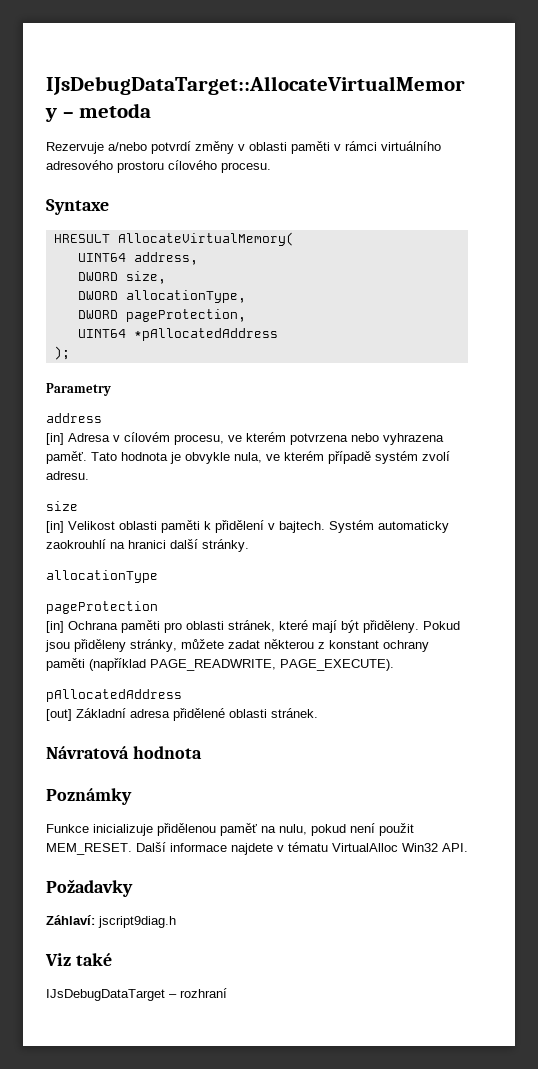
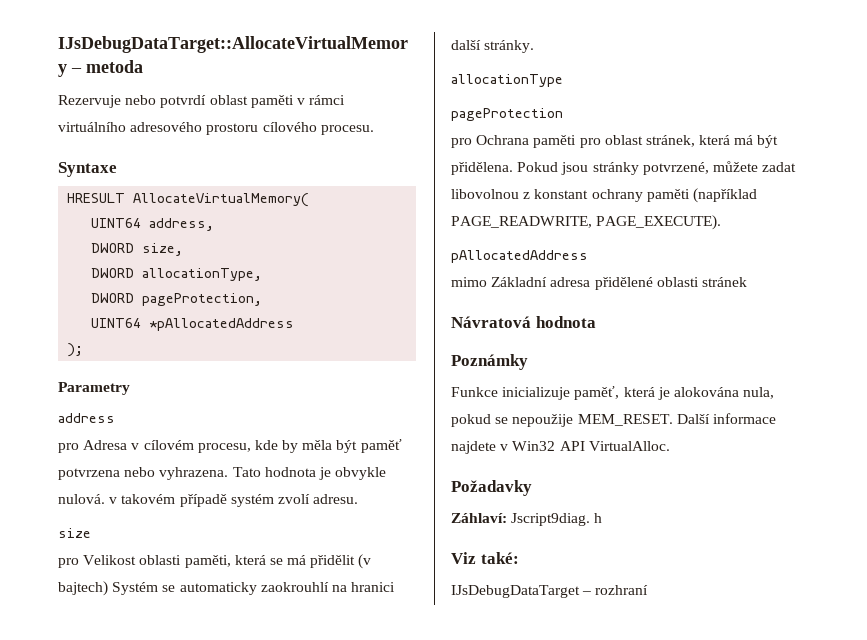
- Rezervuje a/nebo potvrdí změny v oblasti paměti v rámci virtuálního adresového prostoru cílového procesu.
+ Rezervuje nebo potvrdí oblast paměti v rámci virtuálního adresového prostoru cílového procesu.
- [in] Adresa v cílovém procesu, ve kterém potvrzena nebo vyhrazena paměť.
+ pro Adresa v cílovém procesu, kde by měla být paměť potvrzena nebo vyhrazena.
- Tato hodnota je obvykle nula, ve kterém případě systém zvolí adresu.
+ Tato hodnota je obvykle nulová. v takovém případě systém zvolí adresu.
- [in] Velikost oblasti paměti k přidělení v bajtech. Systém automaticky zaokrouhlí na hranici další stránky.
+ pro Velikost oblasti paměti, která se má přidělit (v bajtech) Systém se automaticky zaokrouhlí na hranici další stránky.
- [in] Ochrana paměti pro oblasti stránek, které mají být přiděleny. Pokud jsou přiděleny stránky, můžete zadat některou z konstant ochrany paměti (například PAGE_READWRITE, PAGE_EXECUTE).
+ pro Ochrana paměti pro oblast stránek, která má být přidělena. Pokud jsou stránky potvrzené, můžete zadat libovolnou z konstant ochrany paměti (například PAGE_READWRITE, PAGE_EXECUTE).
- [out] Základní adresa přidělené oblasti stránek.
+ mimo Základní adresa přidělené oblasti stránek
- Funkce inicializuje přidělenou paměť na nulu, pokud není použit MEM_RESET.
+ Funkce inicializuje paměť, která je alokována nula, pokud se nepoužije MEM_RESET.
- Další informace najdete v tématu VirtualAlloc Win32 API.
+ Další informace najdete v Win32 API VirtualAlloc.
- Záhlaví: jscript9diag.h
+ Záhlaví: Jscript9diag. h
- Viz také
+ Viz také:

